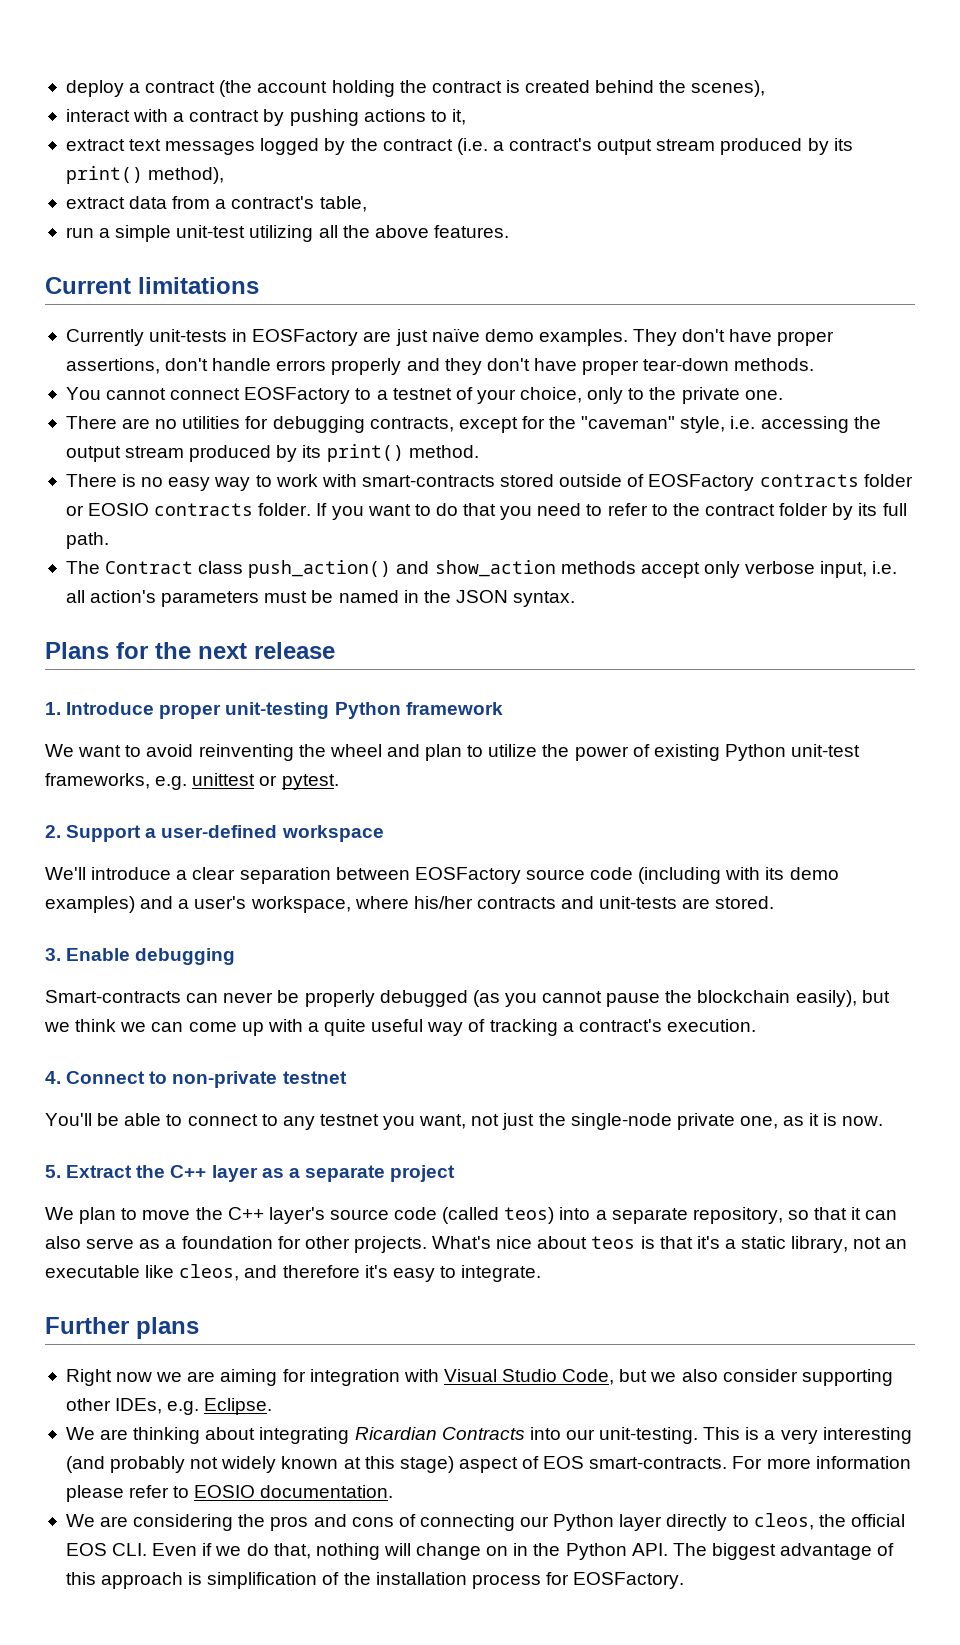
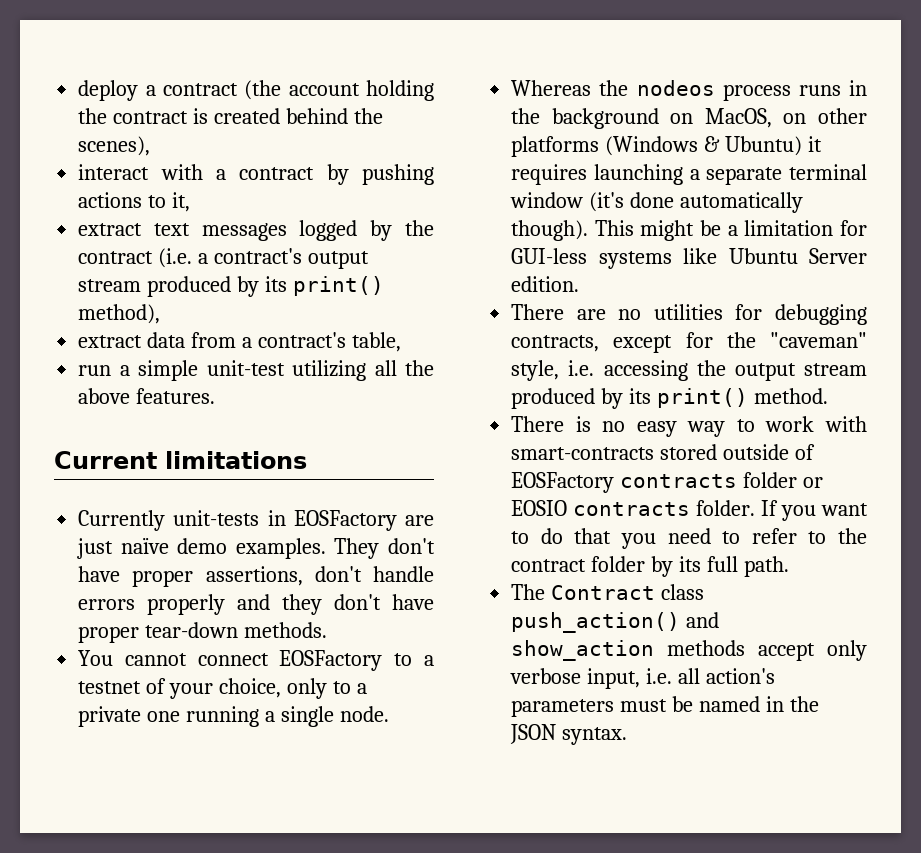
- You cannot connect EOSFactory to a testnet of your choice, only to the private one.
+ You cannot connect EOSFactory to a testnet of your choice, only to a private one running a single node.
+ Whereas the nodeos process runs in the background on MacOS, on other platforms (Windows & Ubuntu) it requires launching a separate terminal window (it's done automatically though). This might be a limitation for GUI-less systems like Ubuntu Server edition.
- Plans for the next release
- 1. Introduce proper unit-testing Python framework
- We want to avoid reinventing the wheel and plan to utilize the power of existing Python unit-test frameworks, e.g. unittest or pytest.
- 2. Support a user-defined workspace
- We'll introduce a clear separation between EOSFactory source code (including with its demo examples) and a user's workspace, where his/her contracts and unit-tests are stored.
- 3. Enable debugging
- Smart-contracts can never be properly debugged (as you cannot pause the blockchain easily), but we think we can come up with a quite useful way of tracking a contract's execution.
- 4. Connect to non-private testnet
- You'll be able to connect to any testnet you want, not just the single-node private one, as it is now.
- 5. Extract the C++ layer as a separate project
- We plan to move the C++ layer's source code (called teos) into a separate repository, so that it can also serve as a foundation for other projects. What's nice about teos is that it's a static library, not an executable like cleos, and therefore it's easy to integrate.
- Further plans
- Right now we are aiming for integration with Visual Studio Code, but we also consider supporting other IDEs, e.g. Eclipse.
- We are thinking about integrating Ricardian Contracts into our unit-testing. This is a very interesting (and probably not widely known at this stage) aspect of EOS smart-contracts. For more information please refer to EOSIO documentation.
- We are considering the pros and cons of connecting our Python layer directly to cleos, the official EOS CLI. Even if we do that, nothing will change on in the Python API. The biggest advantage of this approach is simplification of the installation process for EOSFactory.

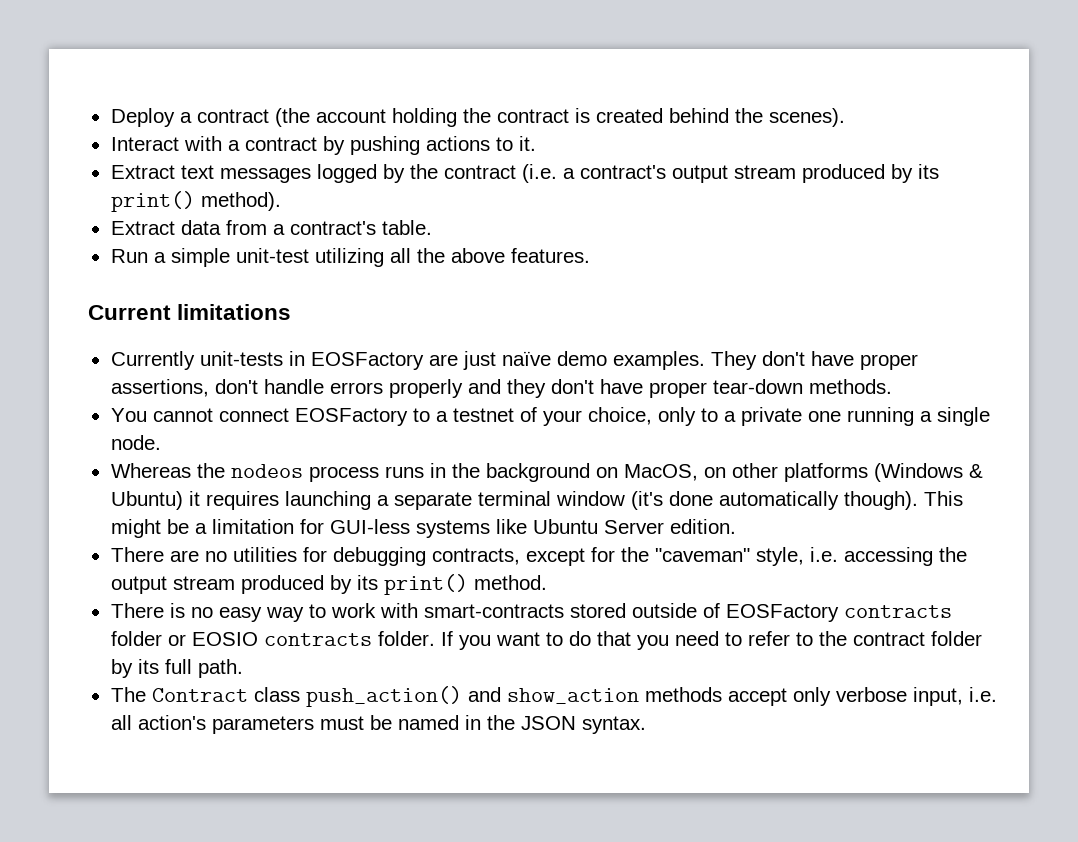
- deploy a contract (the account holding the contract is created behind the scenes),
- interact with a contract by pushing actions to it,
- extract text messages logged by the contract (i.e. a contract's output stream produced by its print() method),
- extract data from a contract's table,
- run a simple unit-test utilizing all the above features.
+ Deploy a contract (the account holding the contract is created behind the scenes).
+ Interact with a contract by pushing actions to it.
+ Extract text messages logged by the contract (i.e. a contract's output stream produced by its print() method).
+ Extract data from a contract's table.
+ Run a simple unit-test utilizing all the above features.

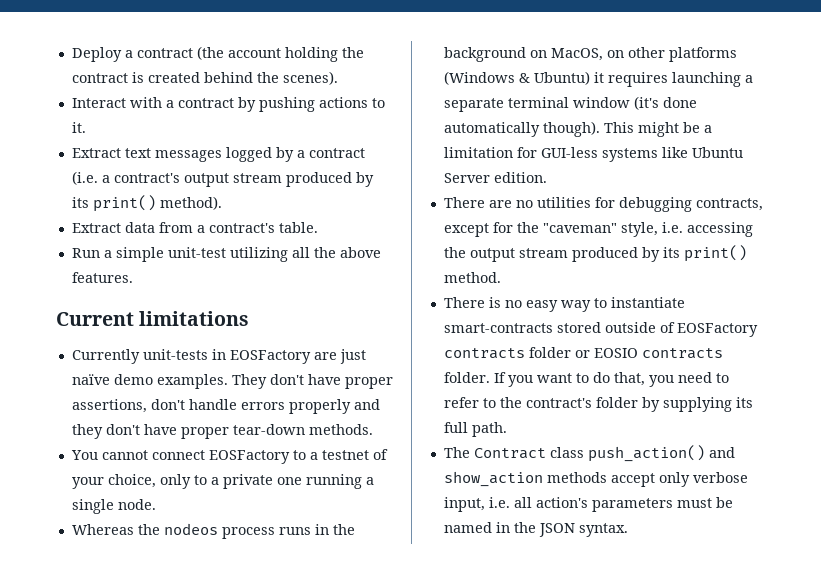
- Extract text messages logged by the contract (i.e. a contract's output stream produced by its print() method).
+ Extract text messages logged by a contract (i.e. a contract's output stream produced by its print() method).
- There is no easy way to work with smart-contracts stored outside of EOSFactory contracts folder or EOSIO contracts folder.
+ There is no easy way to instantiate smart-contracts stored outside of EOSFactory contracts folder or EOSIO contracts folder.
- If you want to do that you need to refer to the contract folder by its full path.
+ If you want to do that, you need to refer to the contract's folder by supplying its full path.

